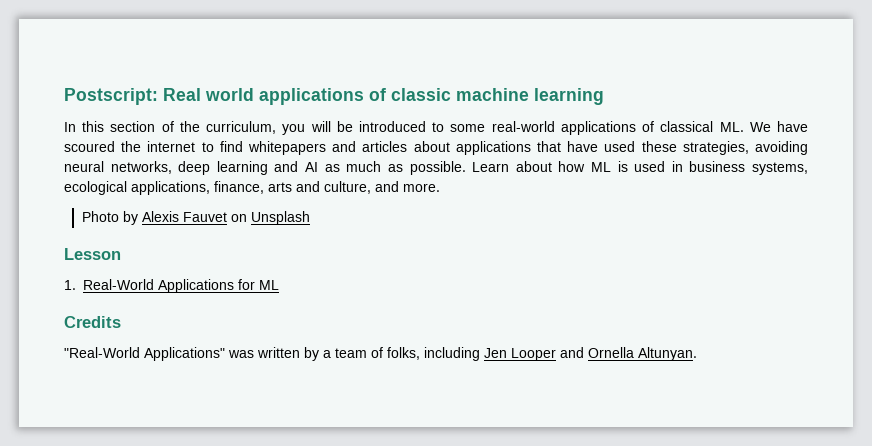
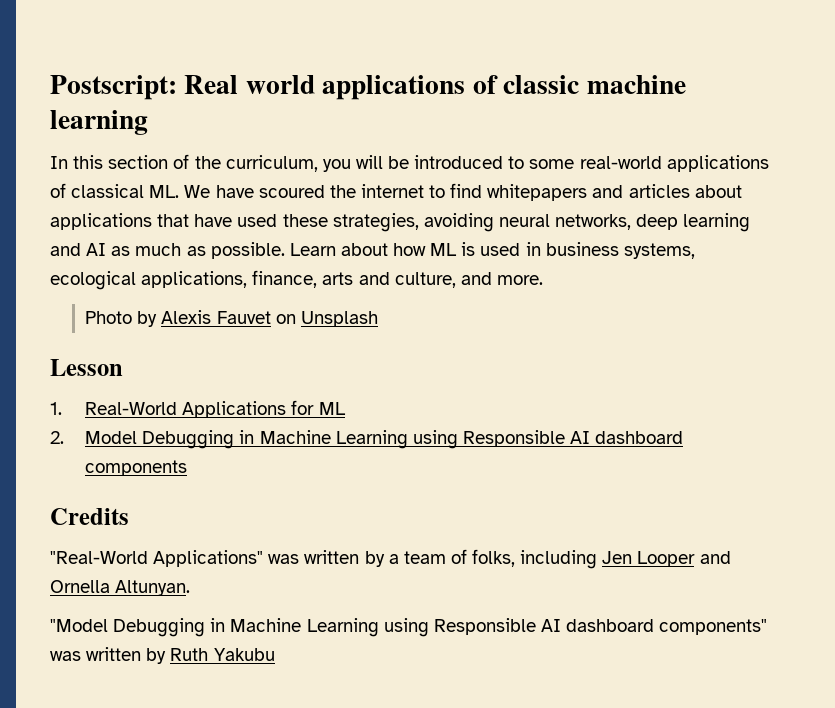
+ 2. Model Debugging in Machine Learning using Responsible AI dashboard components
+ "Model Debugging in Machine Learning using Responsible AI dashboard components" was written by Ruth Yakubu

